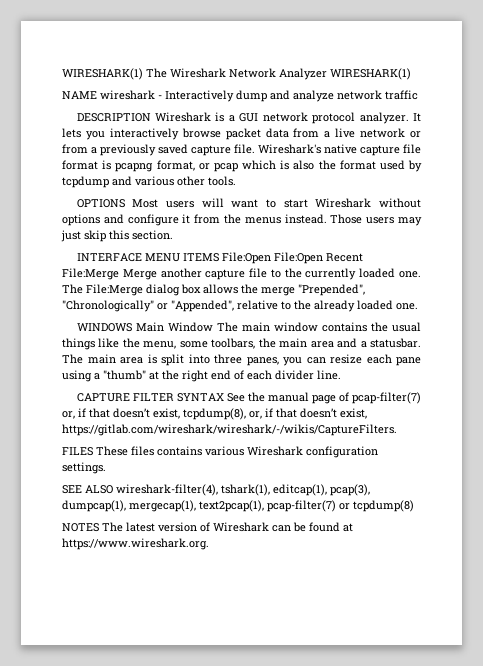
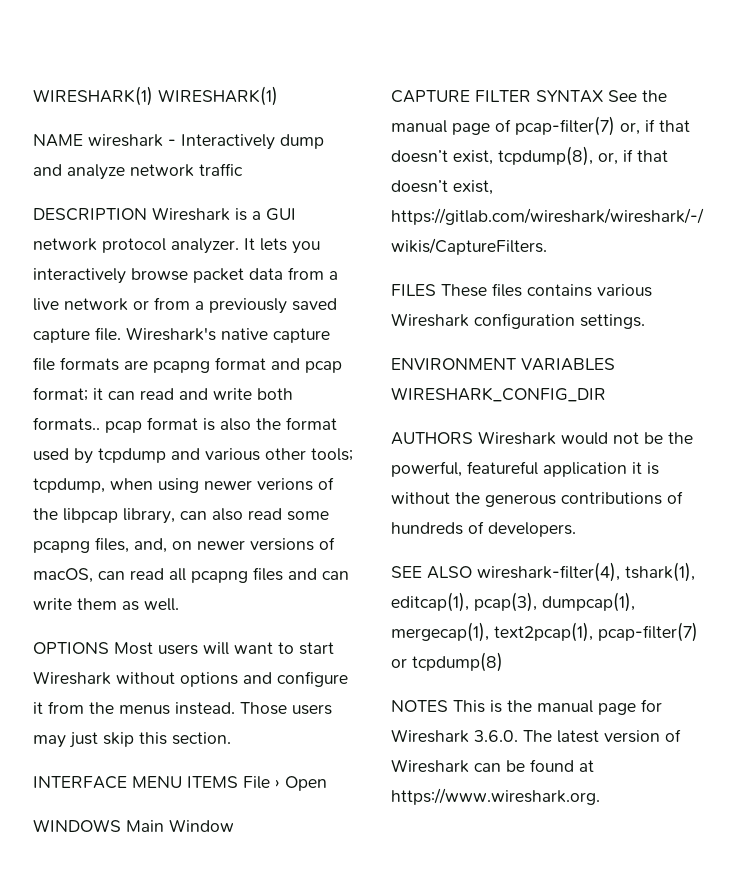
- WIRESHARK(1) The Wireshark Network Analyzer WIRESHARK(1)
+ WIRESHARK(1) WIRESHARK(1)
- Wireshark's native capture file format is pcapng format, or pcap which is also the format used by tcpdump and various other tools.
+ Wireshark's native capture file formats are pcapng format and pcap format; it can read and write both formats.. pcap format is also the format used by tcpdump and various other tools; tcpdump, when using newer verions of the libpcap library, can also read some pcapng files, and, on newer versions of macOS, can read all pcapng files and can write them as well.
- INTERFACE MENU ITEMS File:Open File:Open Recent File:Merge Merge another capture file to the currently loaded one. The File:Merge dialog box allows the merge "Prepended", "Chronologically" or "Appended", relative to the already loaded one.
- WINDOWS Main Window The main window contains the usual things like the menu, some toolbars, the main area and a statusbar. The main area is split into three panes, you can resize each pane using a "thumb" at the right end of each divider line.
+ INTERFACE MENU ITEMS File › Open
+ WINDOWS Main Window
+ ENVIRONMENT VARIABLES WIRESHARK_CONFIG_DIR
+ AUTHORS Wireshark would not be the powerful, featureful application it is without the generous contributions of hundreds of developers.
- NOTES The latest version of Wireshark can be found at https://www.wireshark.org.
+ NOTES This is the manual page for Wireshark 3.6.0. The latest version of Wireshark can be found at https://www.wireshark.org.

